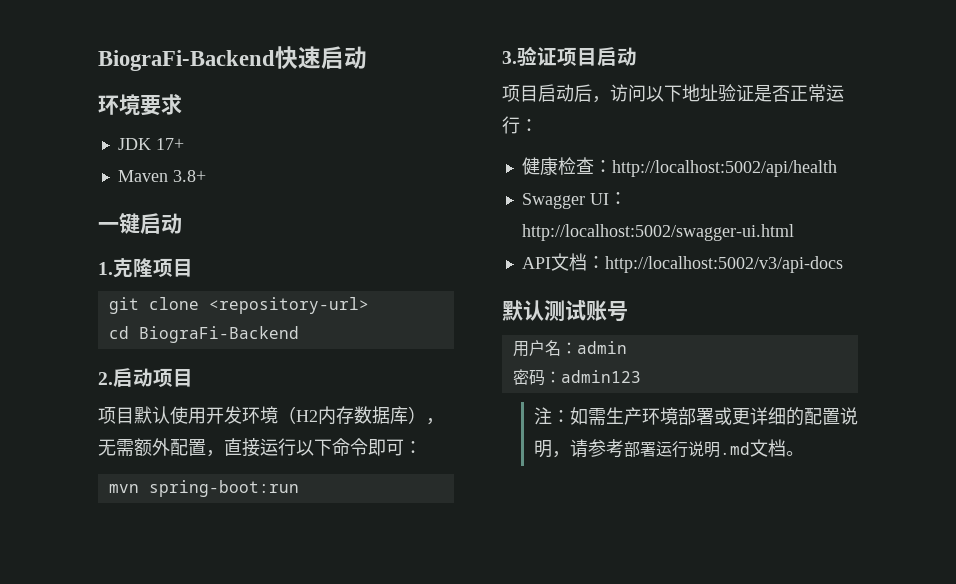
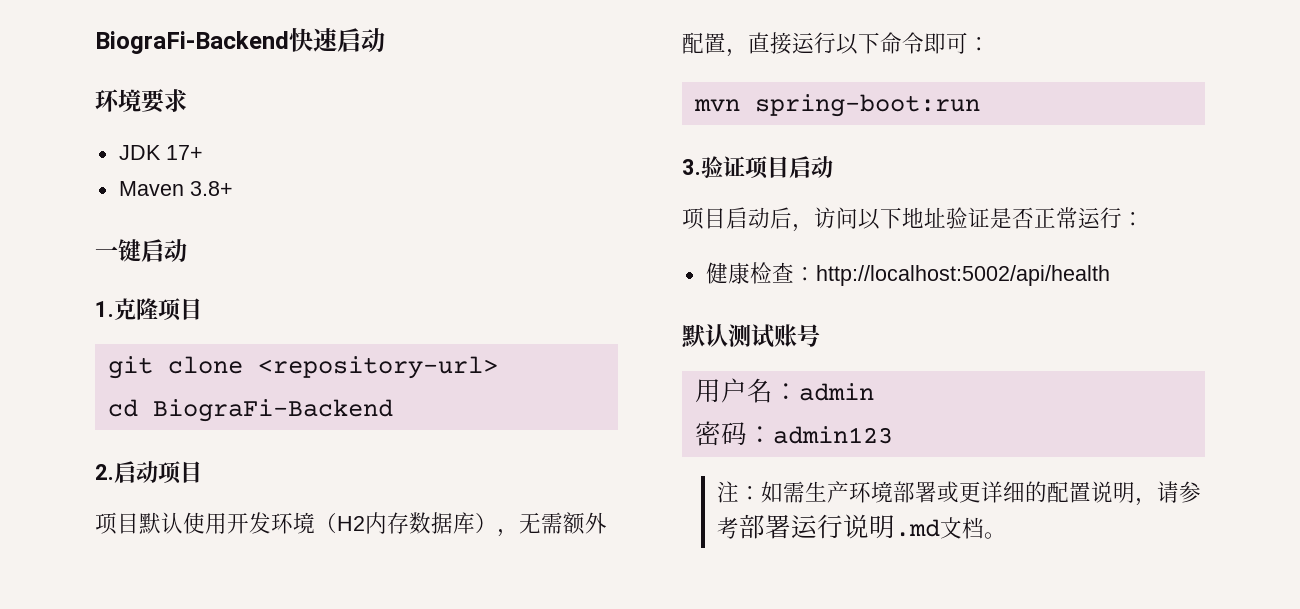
- Swagger UI：http://localhost:5002/swagger-ui.html
- API文档：http://localhost:5002/v3/api-docs

